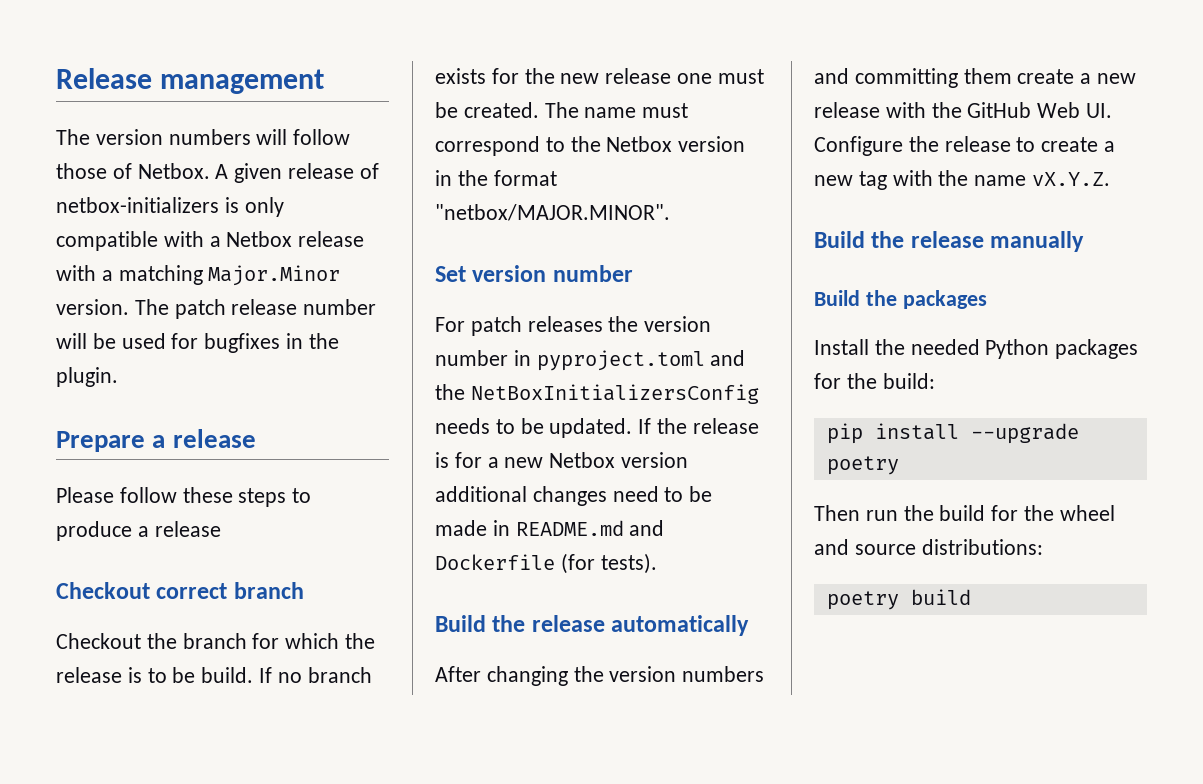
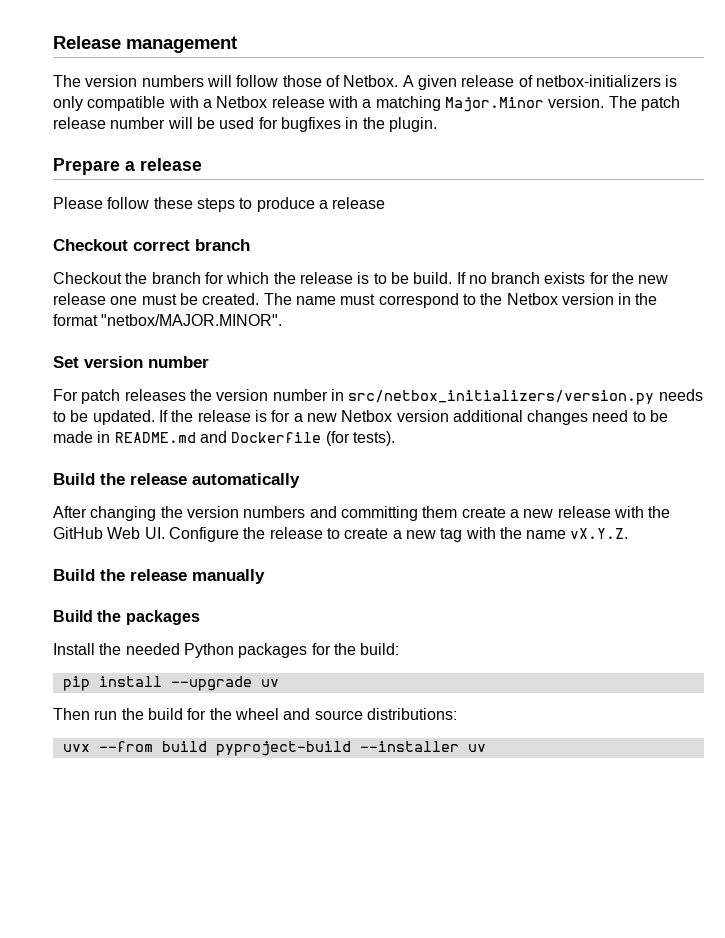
- For patch releases the version number in pyproject.toml and the NetBoxInitializersConfig needs to be updated.
+ For patch releases the version number in src/netbox_initializers/version.py needs to be updated.
- pip install --upgrade poetry
+ pip install --upgrade uv
- poetry build
+ uvx --from build pyproject-build --installer uv

